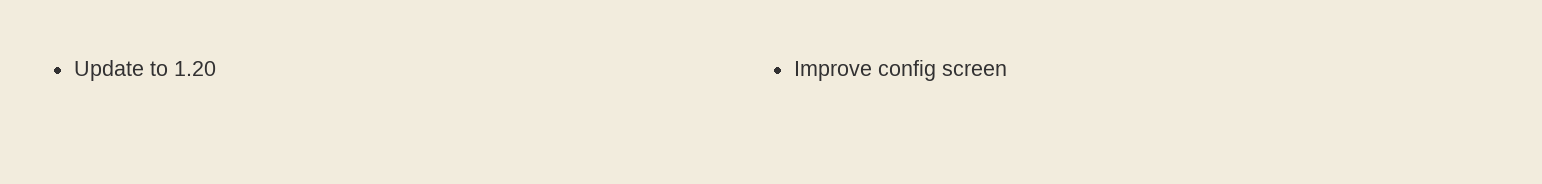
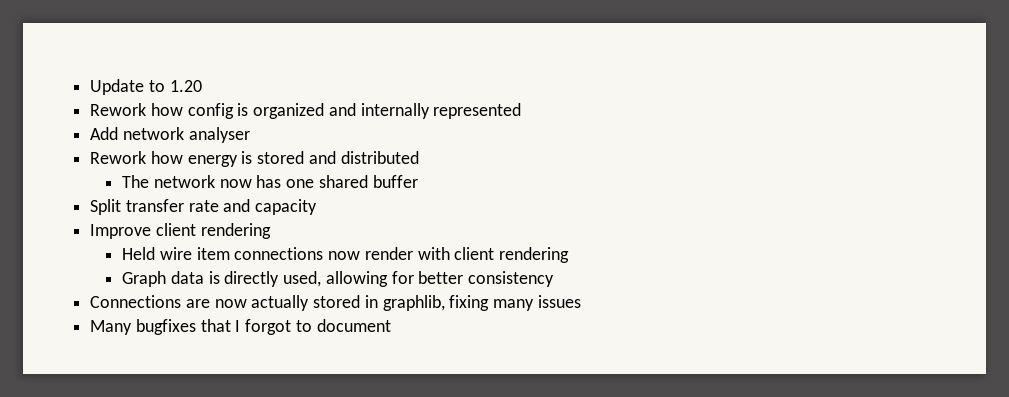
- Improve config screen
+ Rework how config is organized and internally represented
+ Add network analyser
+ Rework how energy is stored and distributed
+ The network now has one shared buffer
+ Split transfer rate and capacity
+ Improve client rendering
+ Held wire item connections now render with client rendering
+ Graph data is directly used, allowing for better consistency
+ Connections are now actually stored in graphlib, fixing many issues
+ Many bugfixes that I forgot to document

